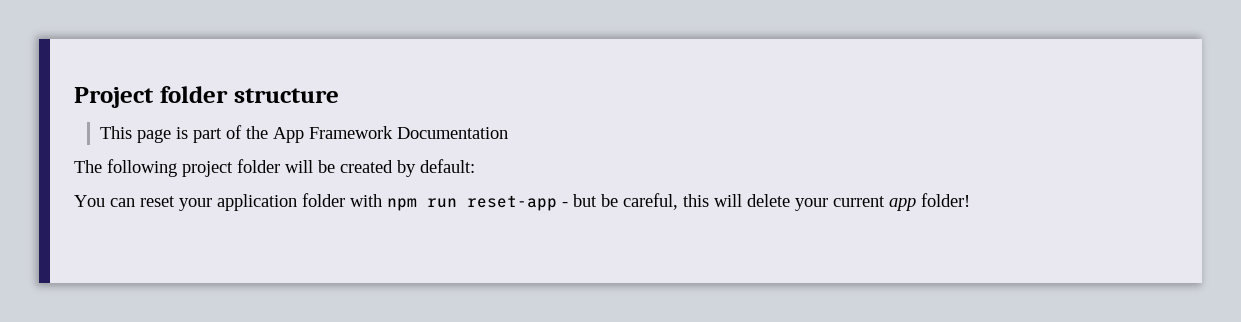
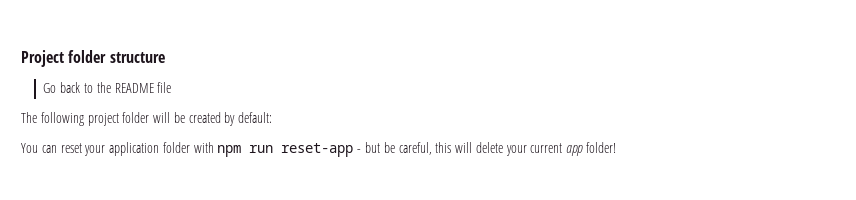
- This page is part of the App Framework Documentation
+ Go back to the README file

